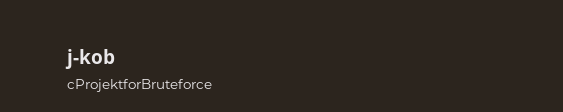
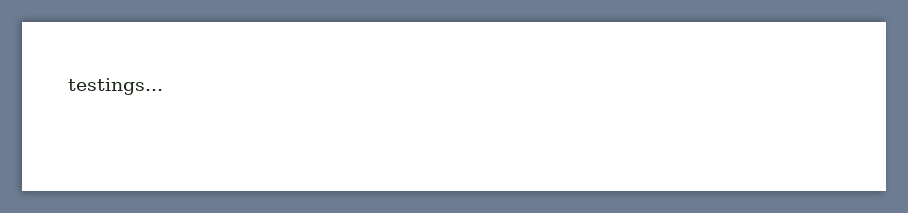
- j-kob
- cProjektforBruteforce
+ testings...

